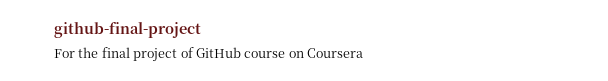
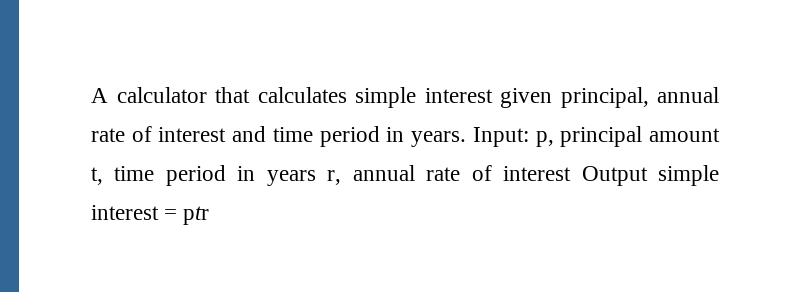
- github-final-project
- For the final project of GitHub course on Coursera
+ A calculator that calculates simple interest given principal, annual rate of interest and time period in years. Input: p, principal amount t, time period in years r, annual rate of interest Output simple interest = ptr

